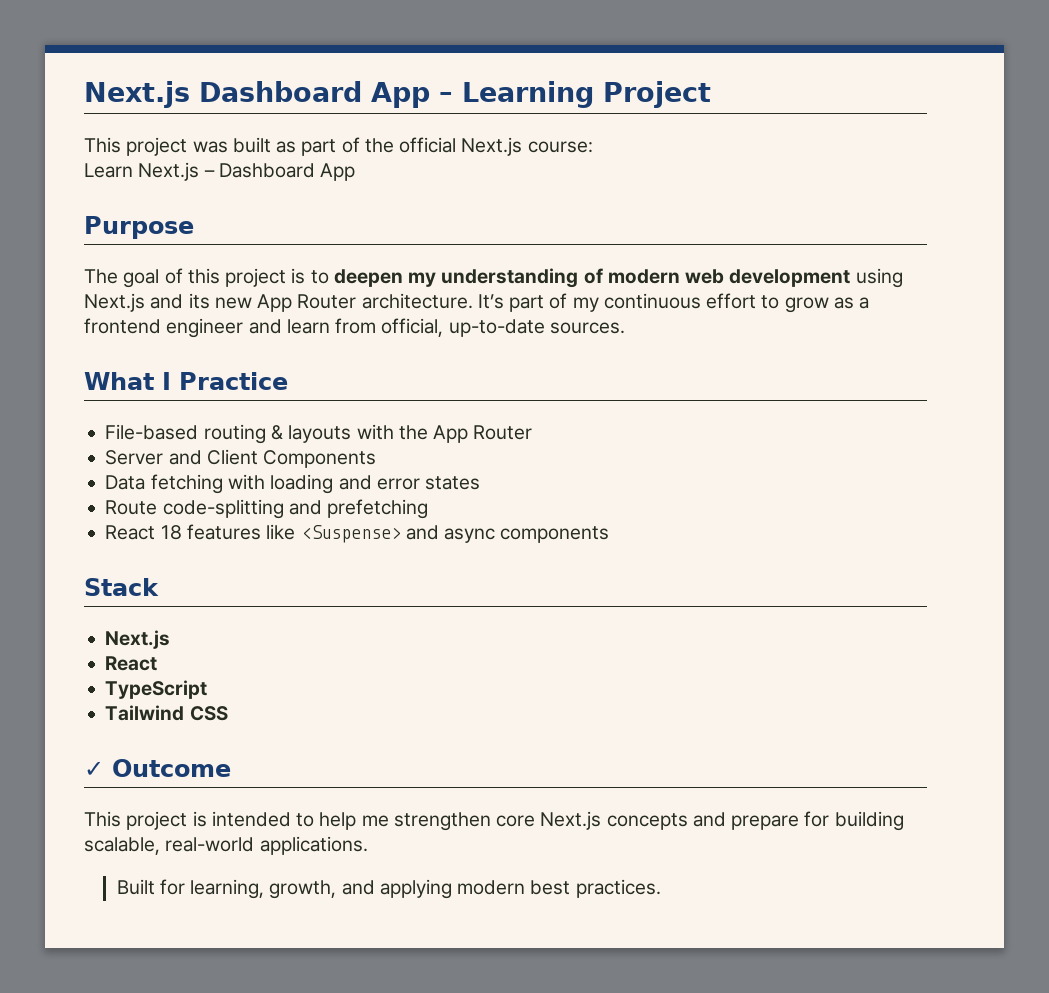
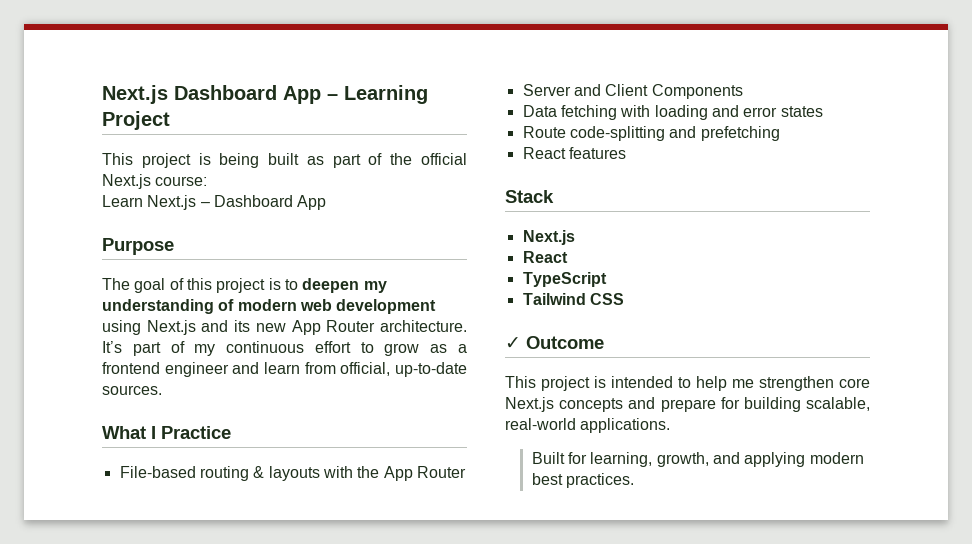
- This project was built as part of the official Next.js course:
+ This project is being built as part of the official Next.js course:
- React 18 features like <Suspense> and async components
+ React features

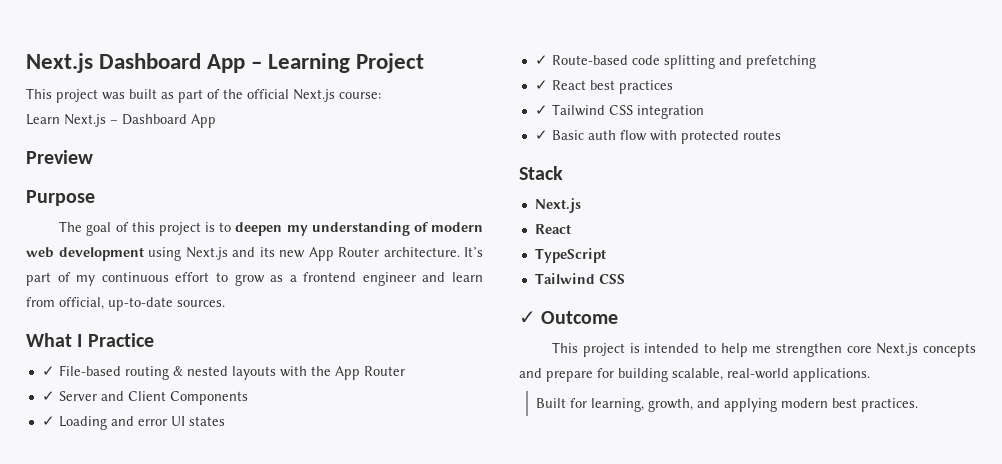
- This project is being built as part of the official Next.js course:
+ This project was built as part of the official Next.js course:
+ Preview
- File-based routing & layouts with the App Router
+ ✓ File-based routing & nested layouts with the App Router
- Server and Client Components
+ ✓ Server and Client Components
- Data fetching with loading and error states
+ ✓ Loading and error UI states
- Route code-splitting and prefetching
- React features
+ ✓ Route-based code splitting and prefetching
+ ✓ React best practices
+ ✓ Tailwind CSS integration
+ ✓ Basic auth flow with protected routes

